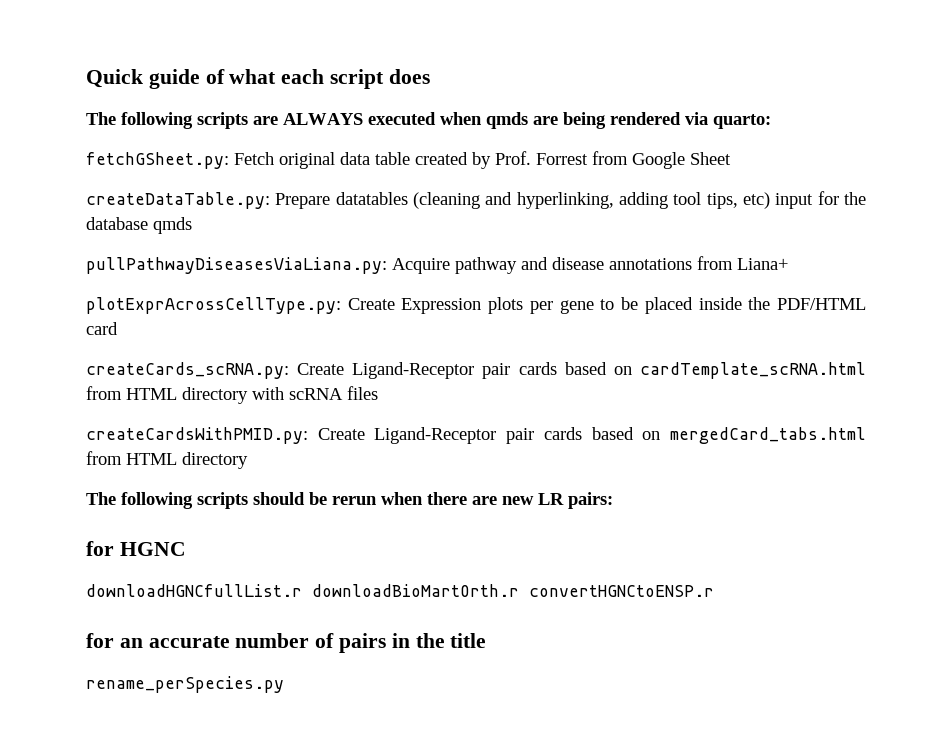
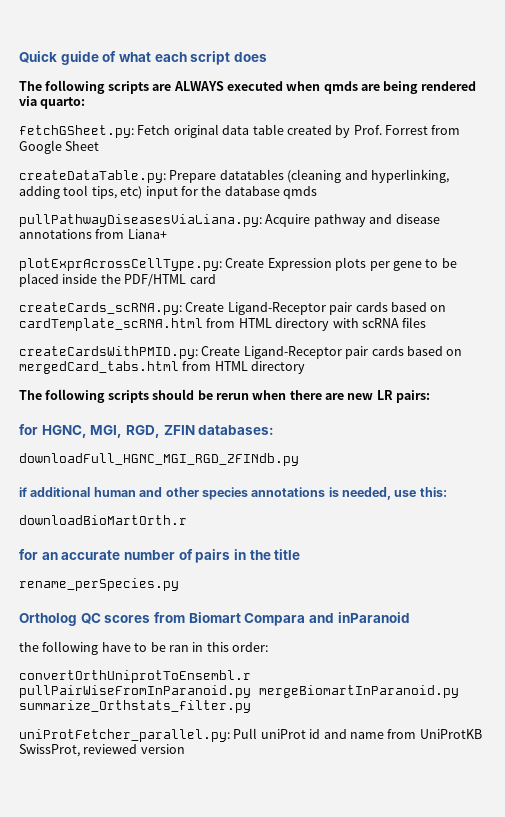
- for HGNC
- downloadHGNCfullList.r downloadBioMartOrth.r convertHGNCtoENSP.r
+ for HGNC, MGI, RGD, ZFIN databases:
+ downloadFull_HGNC_MGI_RGD_ZFINdb.py
+ if additional human and other species annotations is needed, use this:
+ downloadBioMartOrth.r
+ Ortholog QC scores from Biomart Compara and inParanoid
+ the following have to be ran in this order:
+ convertOrthUniprotToEnsembl.r pullPairWiseFromInParanoid.py mergeBiomartInParanoid.py summarize_Orthstats_filter.py
+ uniProtFetcher_parallel.py: Pull uniProt id and name from UniProtKB SwissProt, reviewed version

